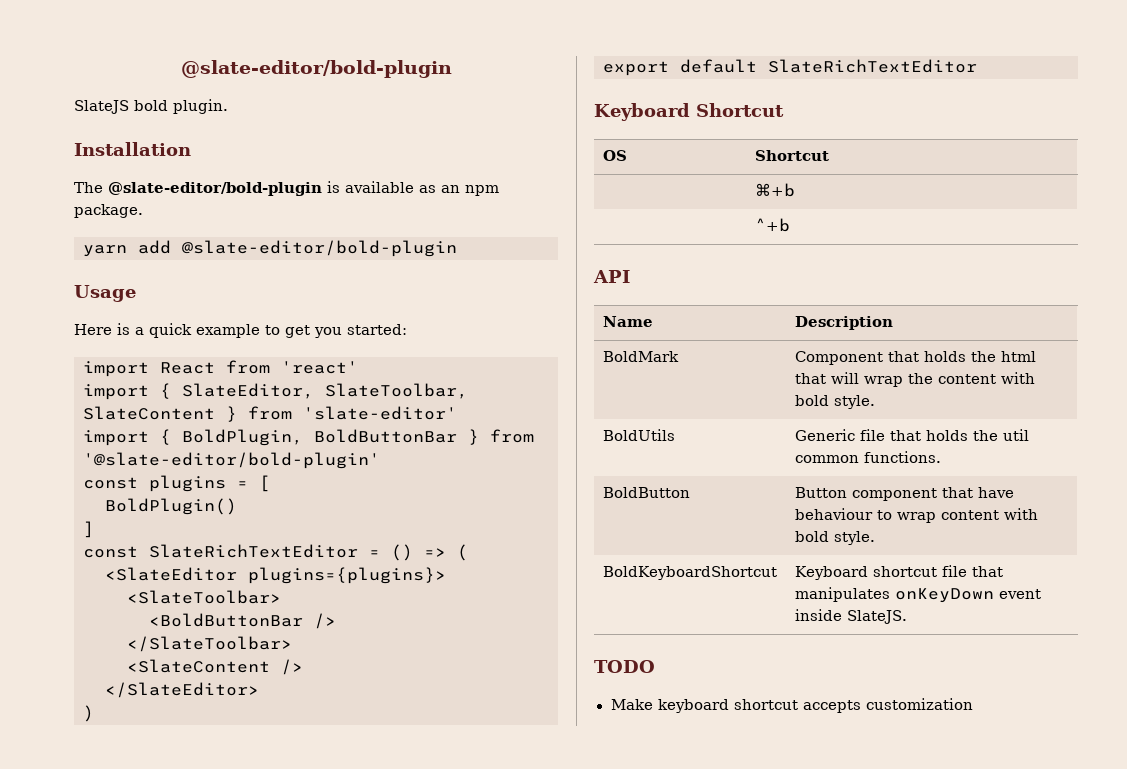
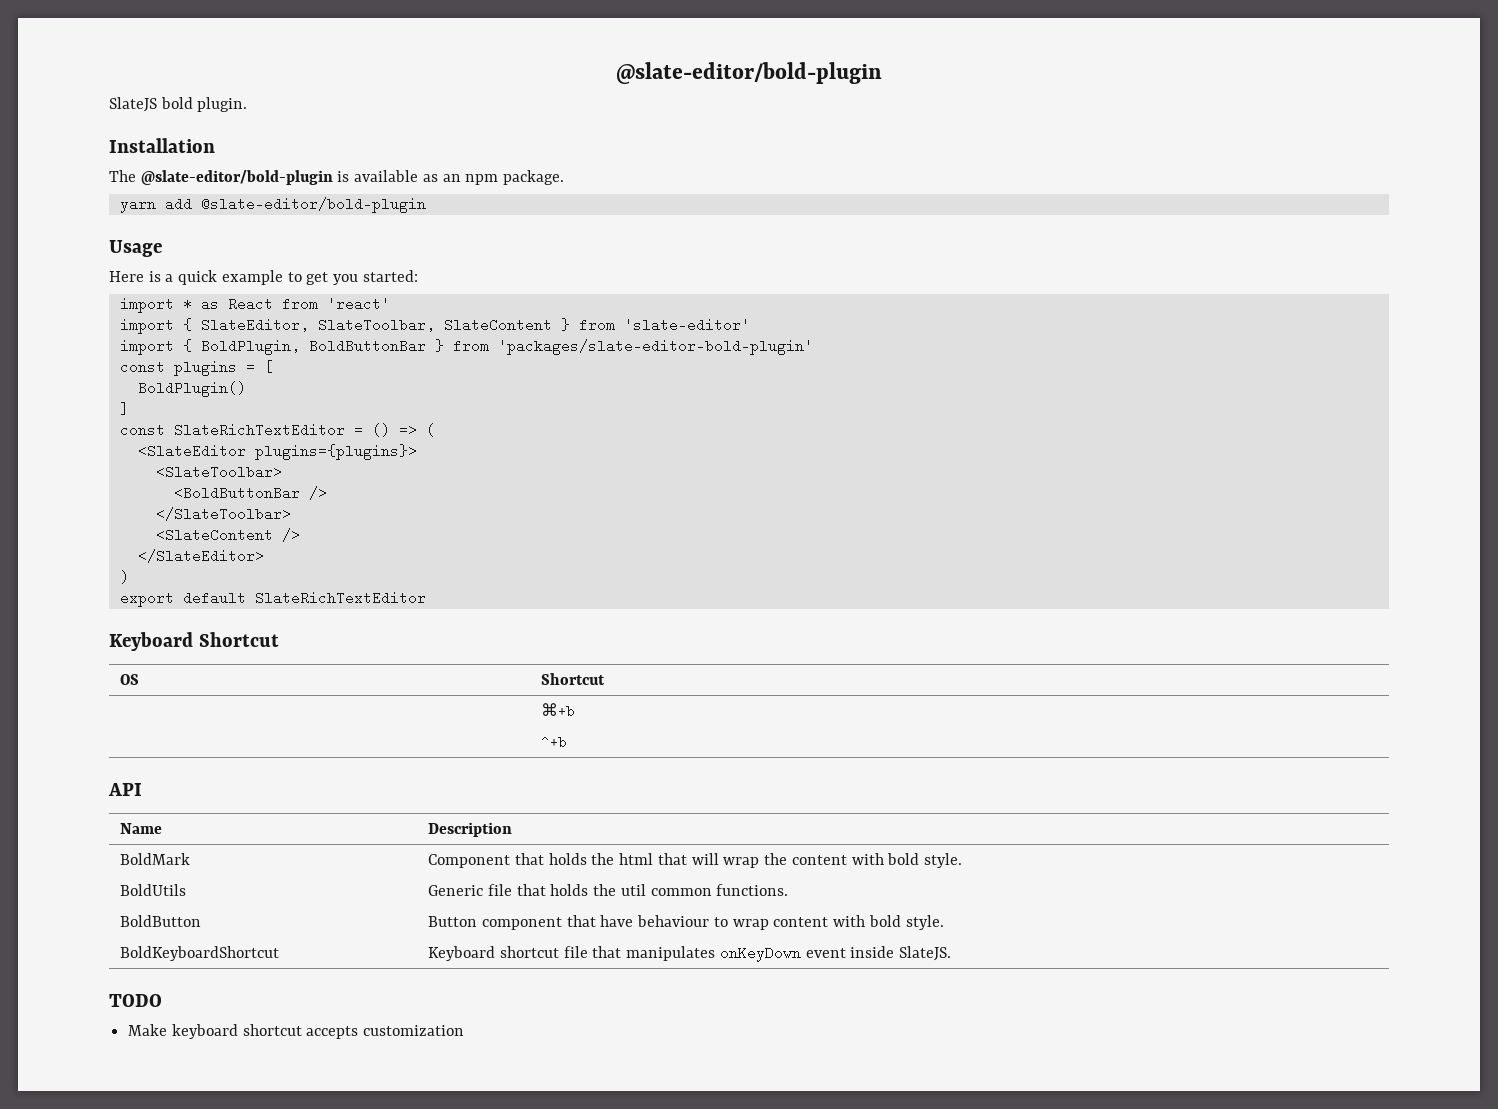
- import React from 'react'
+ import * as React from 'react'
- import { BoldPlugin, BoldButtonBar } from '@slate-editor/bold-plugin'
+ import { BoldPlugin, BoldButtonBar } from 'packages/slate-editor-bold-plugin'

